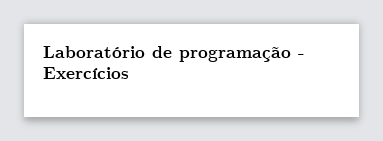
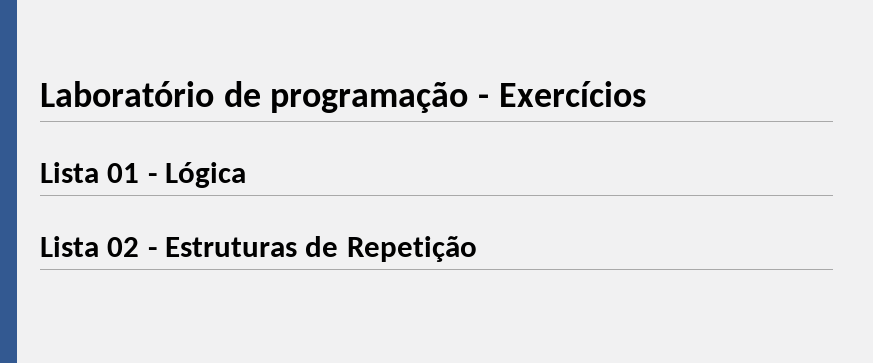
+ Lista 01 - Lógica
+ Lista 02 - Estruturas de Repetição

